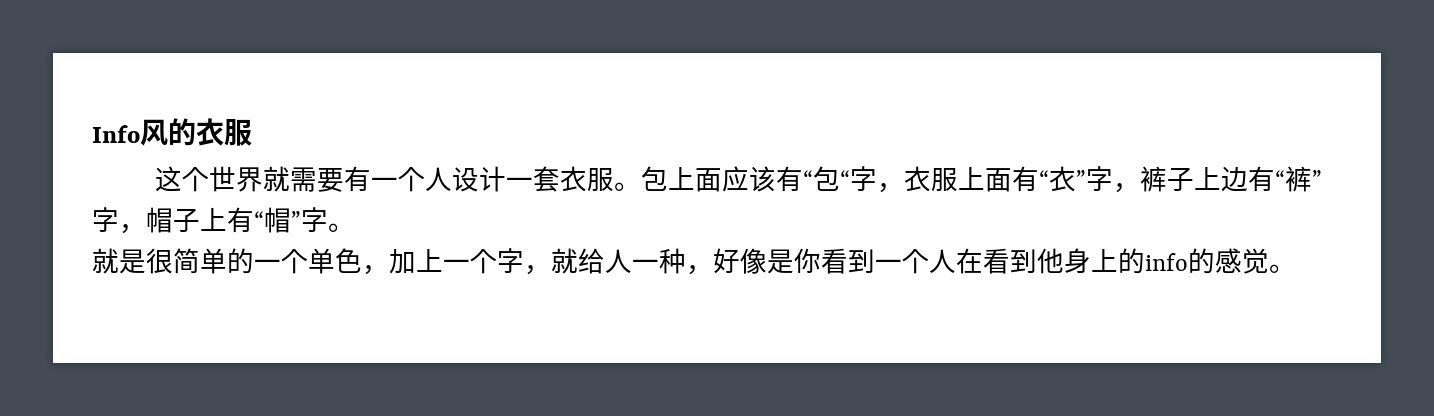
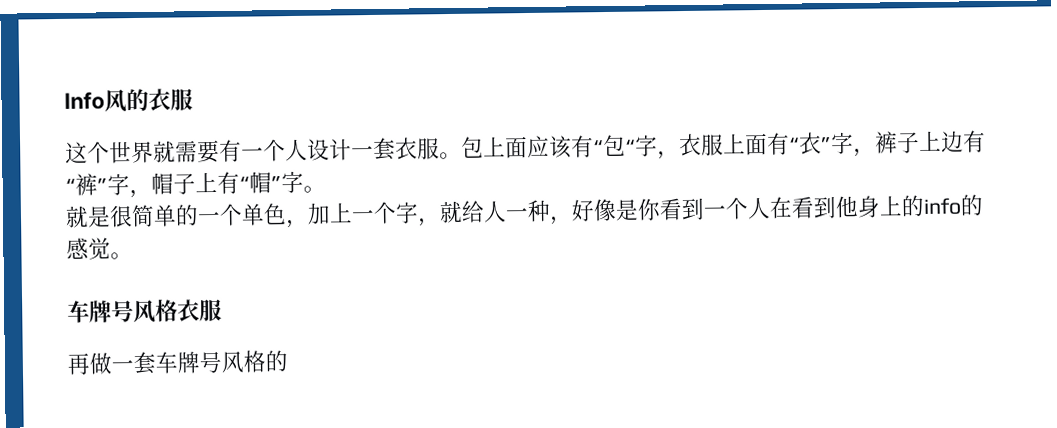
+ 车牌号风格衣服
+ 再做一套车牌号风格的

